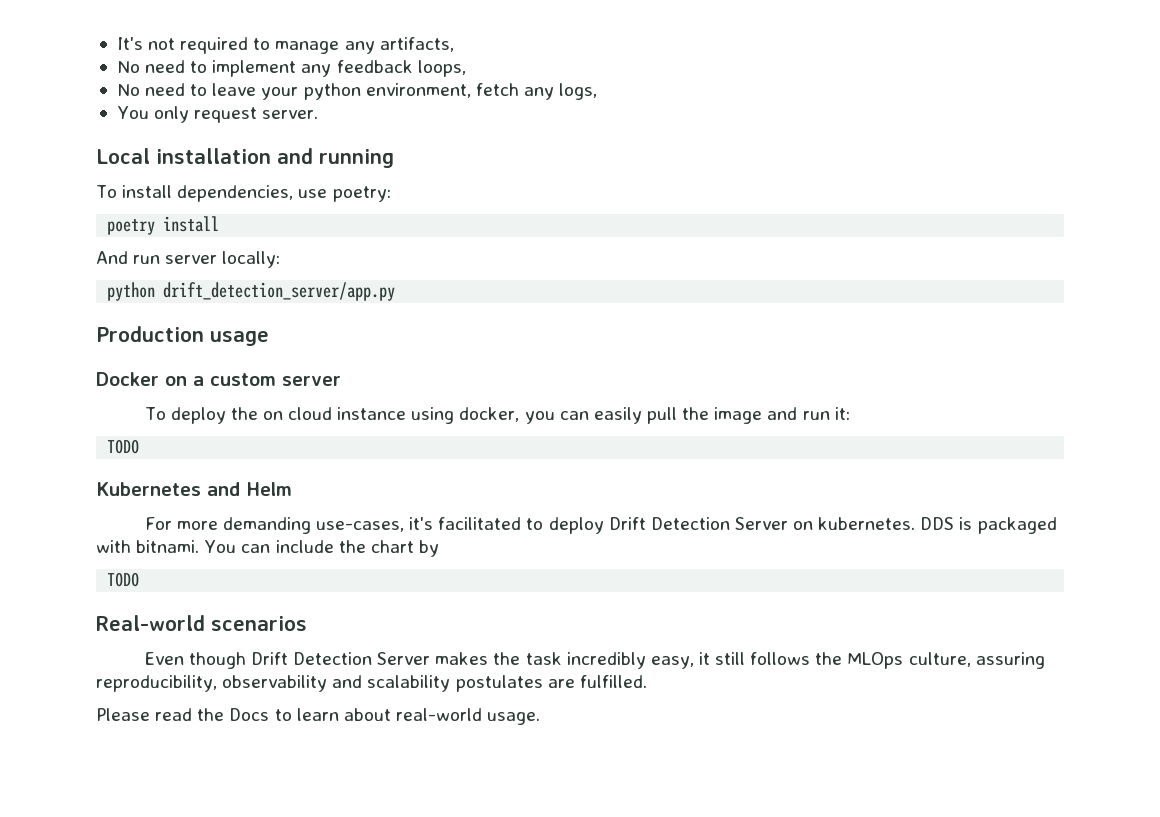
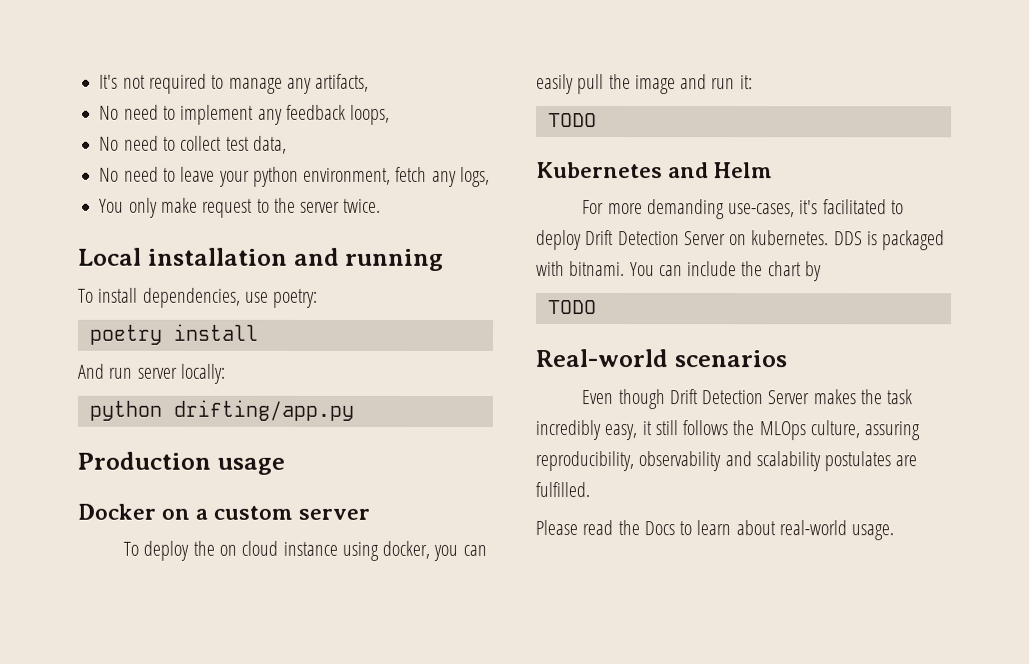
+ No need to collect test data,
- You only request server.
+ You only make request to the server twice.
- python drift_detection_server/app.py
+ python drifting/app.py

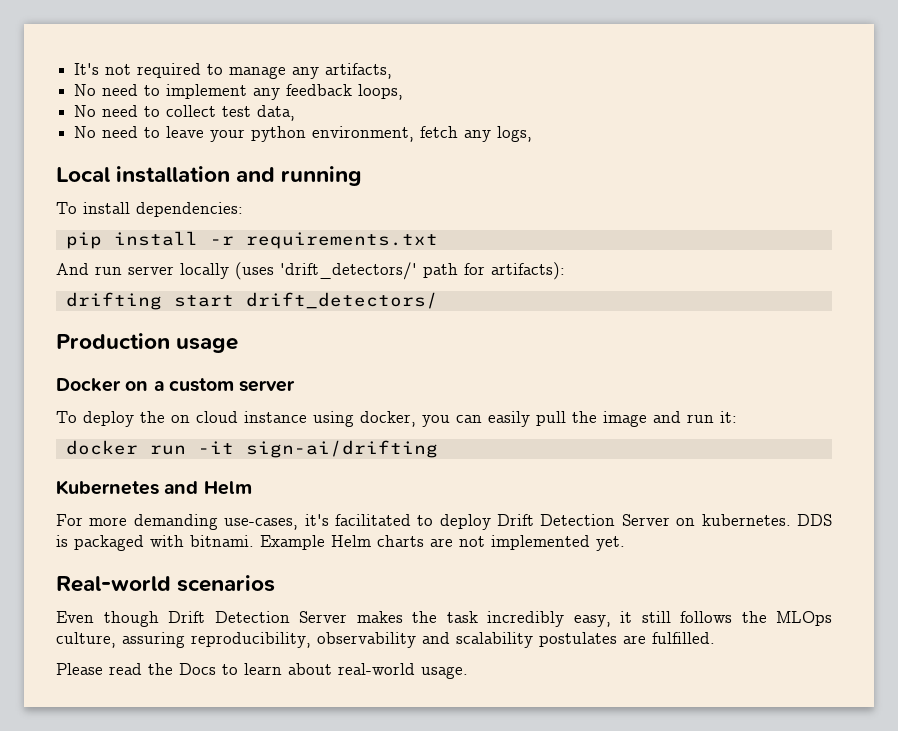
- You only make request to the server twice.
- To install dependencies, use poetry:
- poetry install
+ To install dependencies:
+ pip install -r requirements.txt
- And run server locally:
- python drifting/app.py
+ And run server locally (uses 'drift_detectors/' path for artifacts):
+ drifting start drift_detectors/
  To deploy the on cloud instance using docker, you can easily pull the image and run it:
- TODO
+ docker run -it sign-ai/drifting
- You can include the chart by
- TODO
+ Example Helm charts are not implemented yet.

